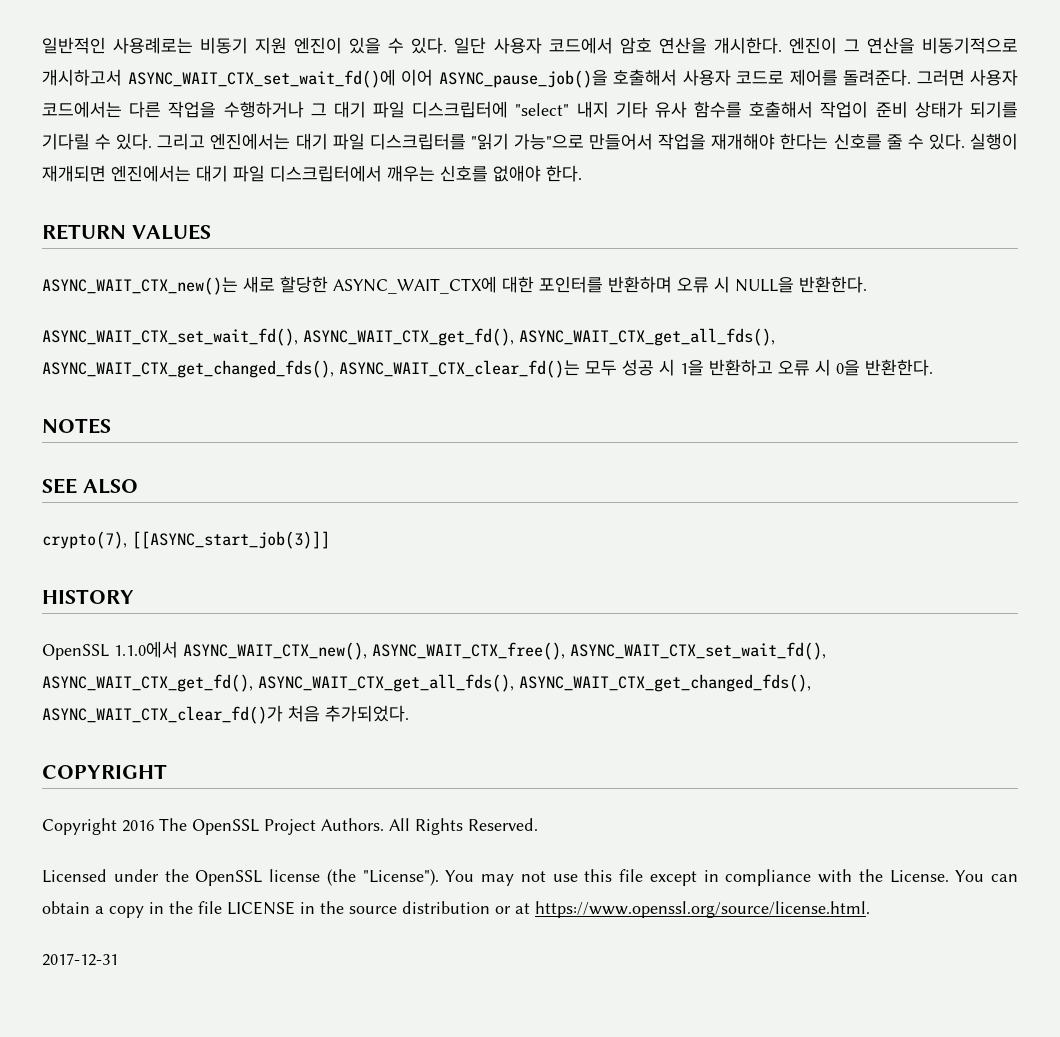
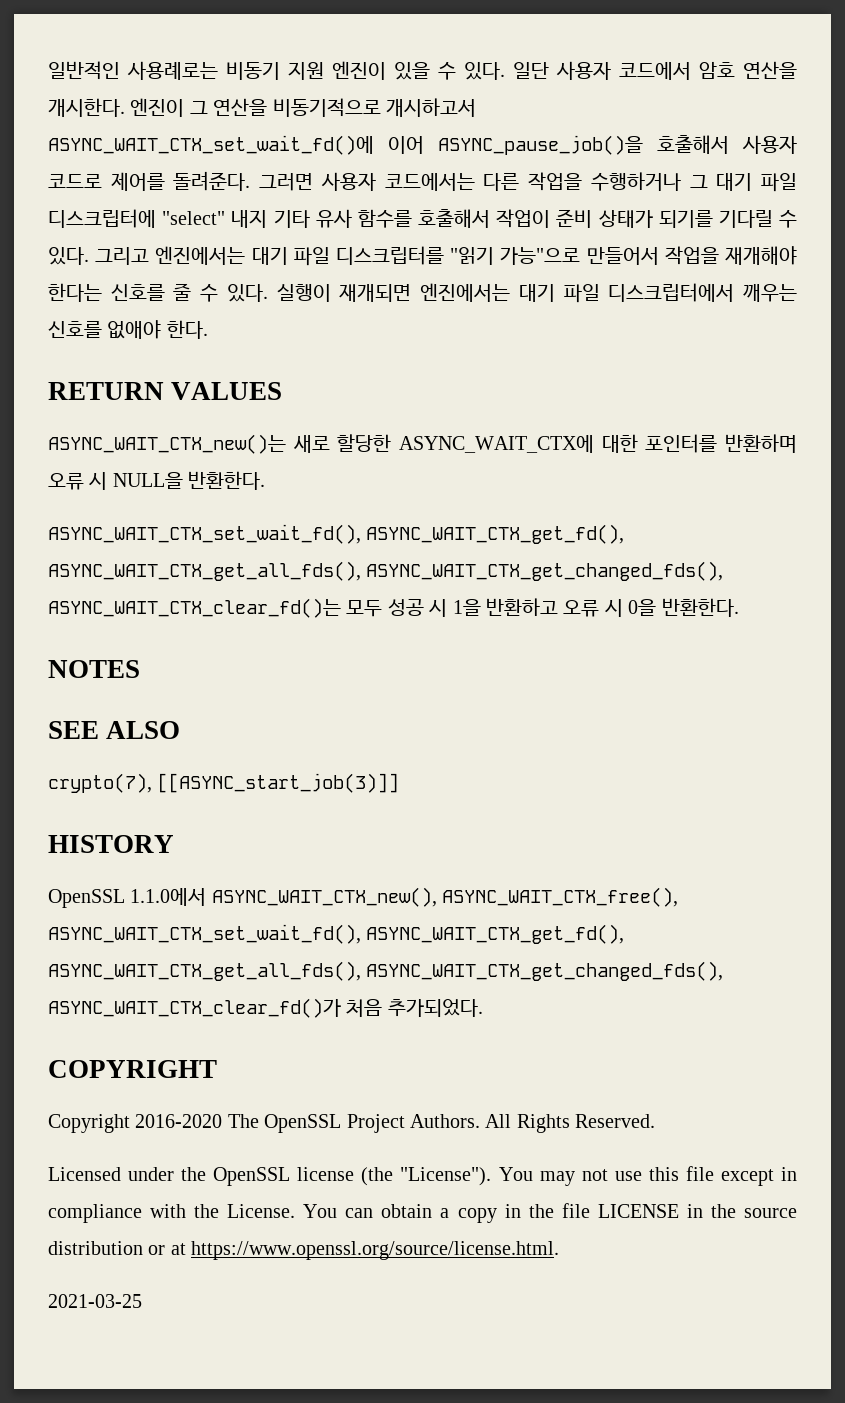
- Copyright 2016 The OpenSSL Project Authors.
+ Copyright 2016-2020 The OpenSSL Project Authors.
- 2017-12-31
+ 2021-03-25

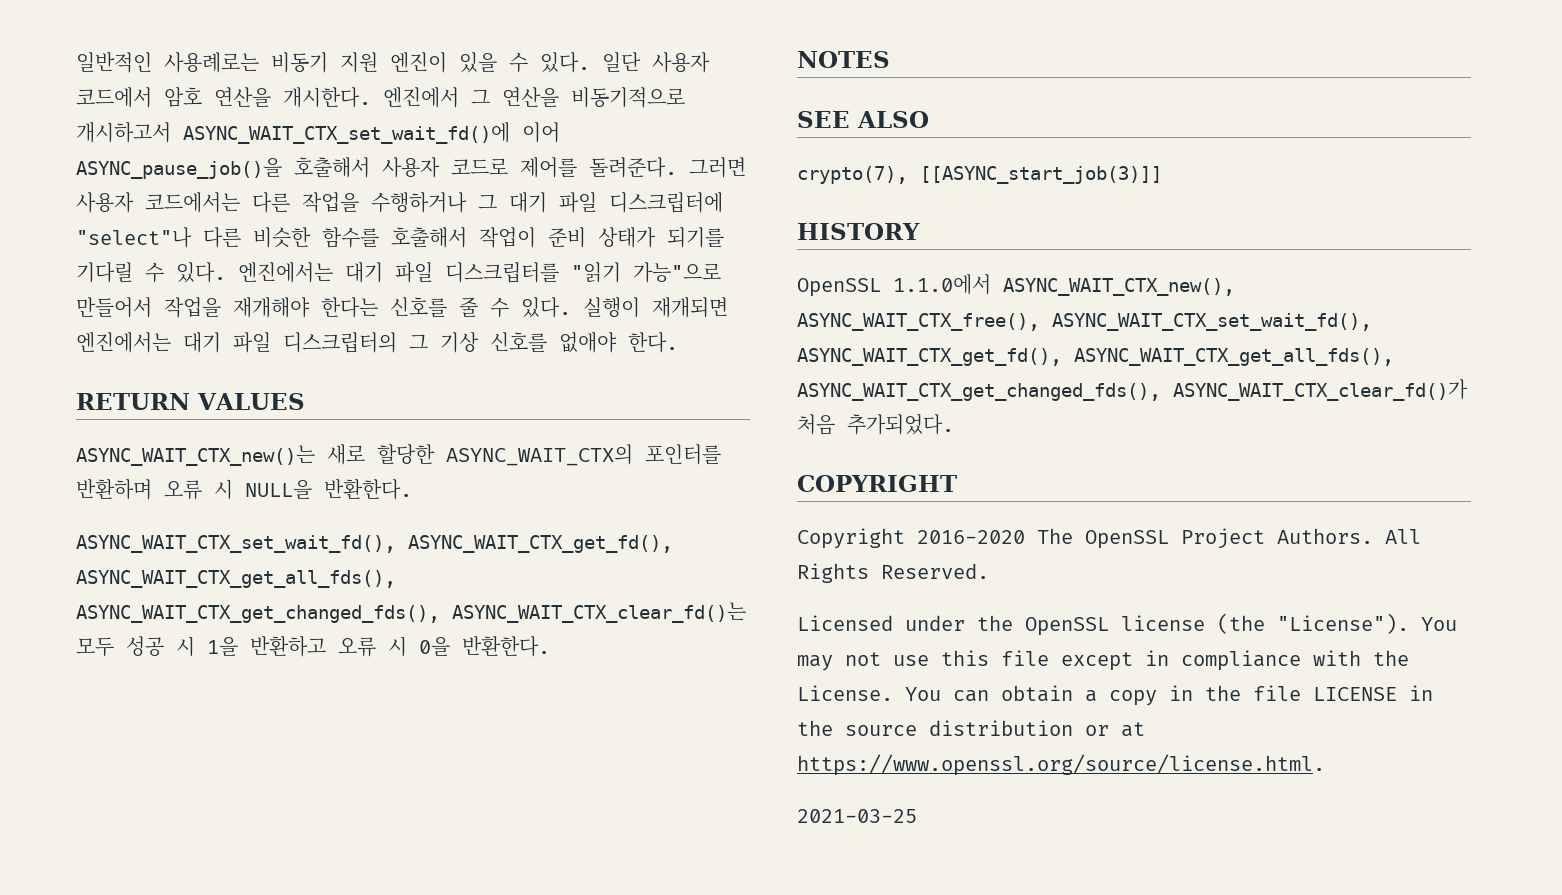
- 엔진이 그 연산을 비동기적으로 개시하고서 ASYNC_WAIT_CTX_set_wait_fd()에 이어 ASYNC_pause_job()을 호출해서 사용자 코드로 제어를 돌려준다.
+ 엔진에서 그 연산을 비동기적으로 개시하고서 ASYNC_WAIT_CTX_set_wait_fd()에 이어 ASYNC_pause_job()을 호출해서 사용자 코드로 제어를 돌려준다.
- 그러면 사용자 코드에서는 다른 작업을 수행하거나 그 대기 파일 디스크립터에 "select" 내지 기타 유사 함수를 호출해서 작업이 준비 상태가 되기를 기다릴 수 있다.
+ 그러면 사용자 코드에서는 다른 작업을 수행하거나 그 대기 파일 디스크립터에 "select"나 다른 비슷한 함수를 호출해서 작업이 준비 상태가 되기를 기다릴 수 있다.
- 그리고 엔진에서는 대기 파일 디스크립터를 "읽기 가능"으로 만들어서 작업을 재개해야 한다는 신호를 줄 수 있다.
+ 엔진에서는 대기 파일 디스크립터를 "읽기 가능"으로 만들어서 작업을 재개해야 한다는 신호를 줄 수 있다.
- 실행이 재개되면 엔진에서는 대기 파일 디스크립터에서 깨우는 신호를 없애야 한다.
+ 실행이 재개되면 엔진에서는 대기 파일 디스크립터의 그 기상 신호를 없애야 한다.
- ASYNC_WAIT_CTX_new()는 새로 할당한 ASYNC_WAIT_CTX에 대한 포인터를 반환하며 오류 시 NULL을 반환한다.
+ ASYNC_WAIT_CTX_new()는 새로 할당한 ASYNC_WAIT_CTX의 포인터를 반환하며 오류 시 NULL을 반환한다.

